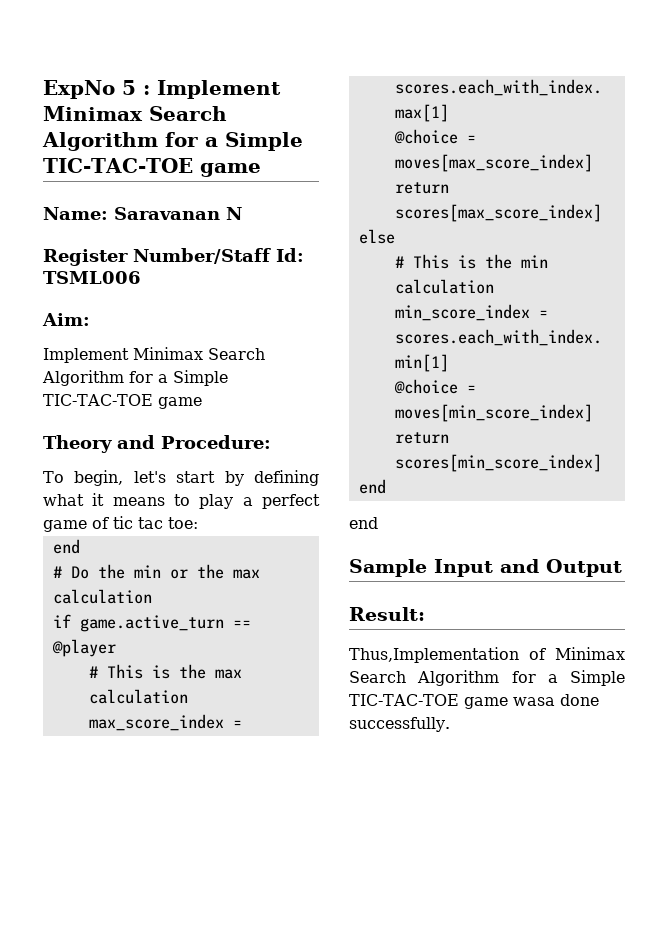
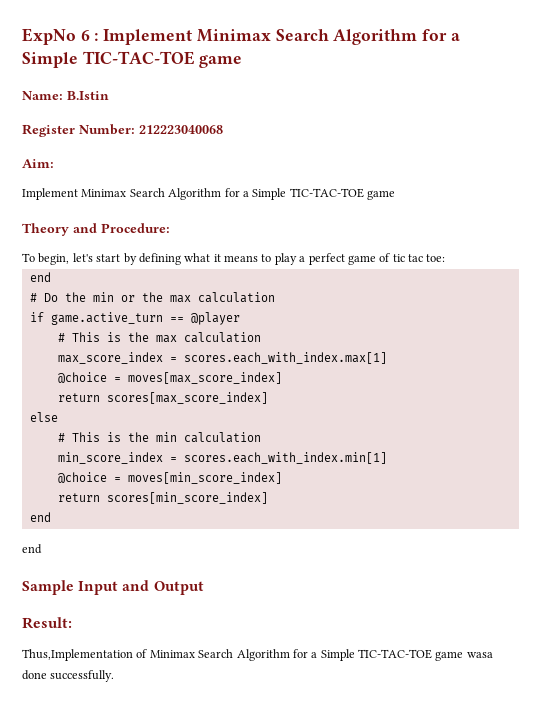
- ExpNo 5 : Implement Minimax Search Algorithm for a Simple TIC-TAC-TOE game
+ ExpNo 6 : Implement Minimax Search Algorithm for a Simple TIC-TAC-TOE game
- Name: Saravanan N
+ Name: B.Istin
- Register Number/Staff Id: TSML006
+ Register Number: 212223040068

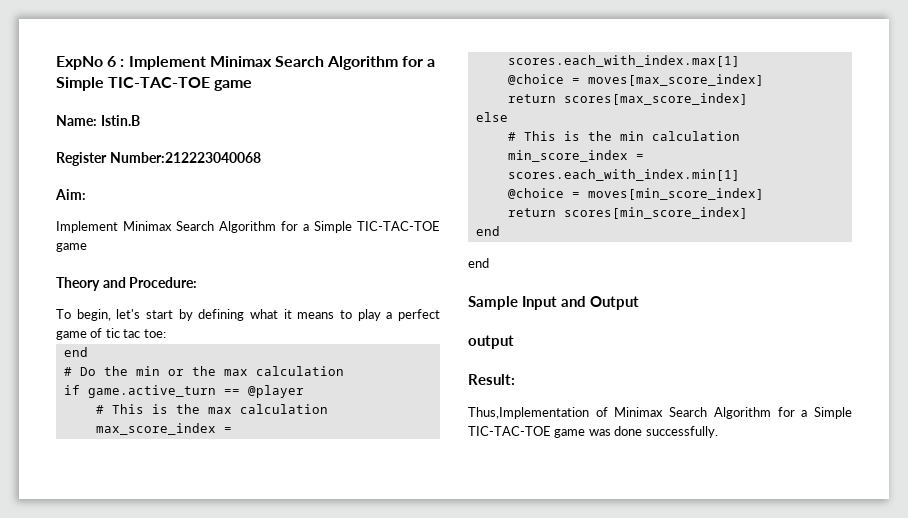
- Name: B.Istin
+ Name: Istin.B
- Register Number: 212223040068
+ Register Number:212223040068
+ output
- Thus,Implementation of Minimax Search Algorithm for a Simple TIC-TAC-TOE game wasa done successfully.
+ Thus,Implementation of Minimax Search Algorithm for a Simple TIC-TAC-TOE game was done successfully.

